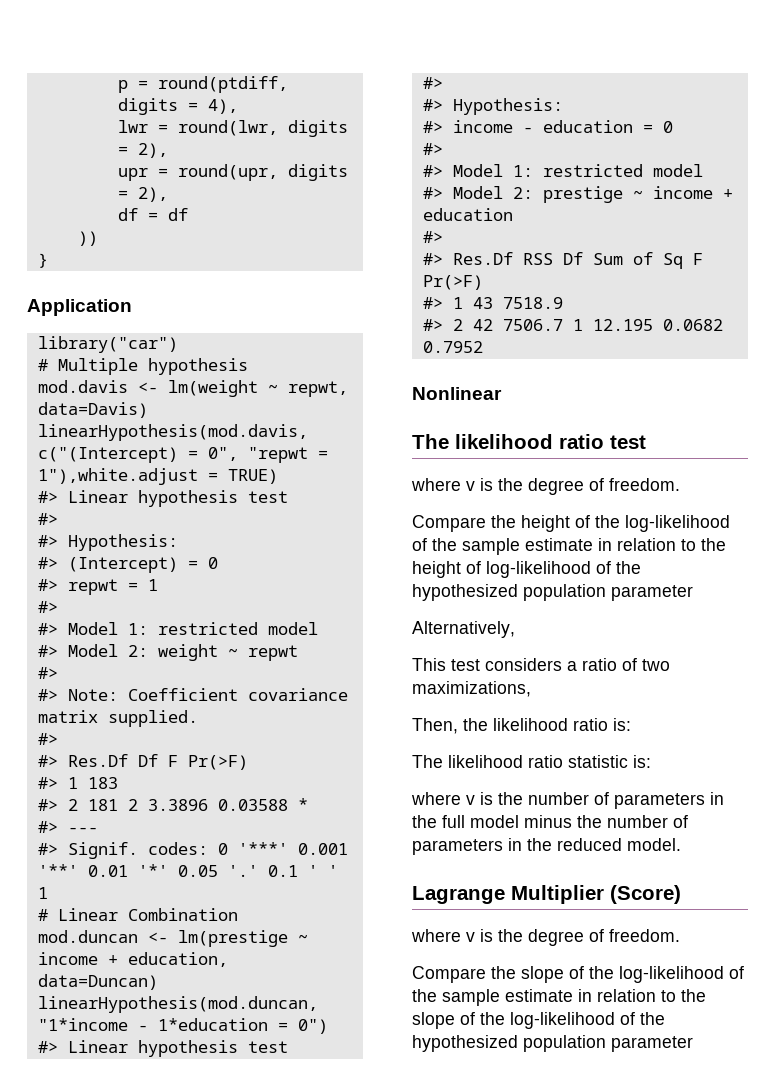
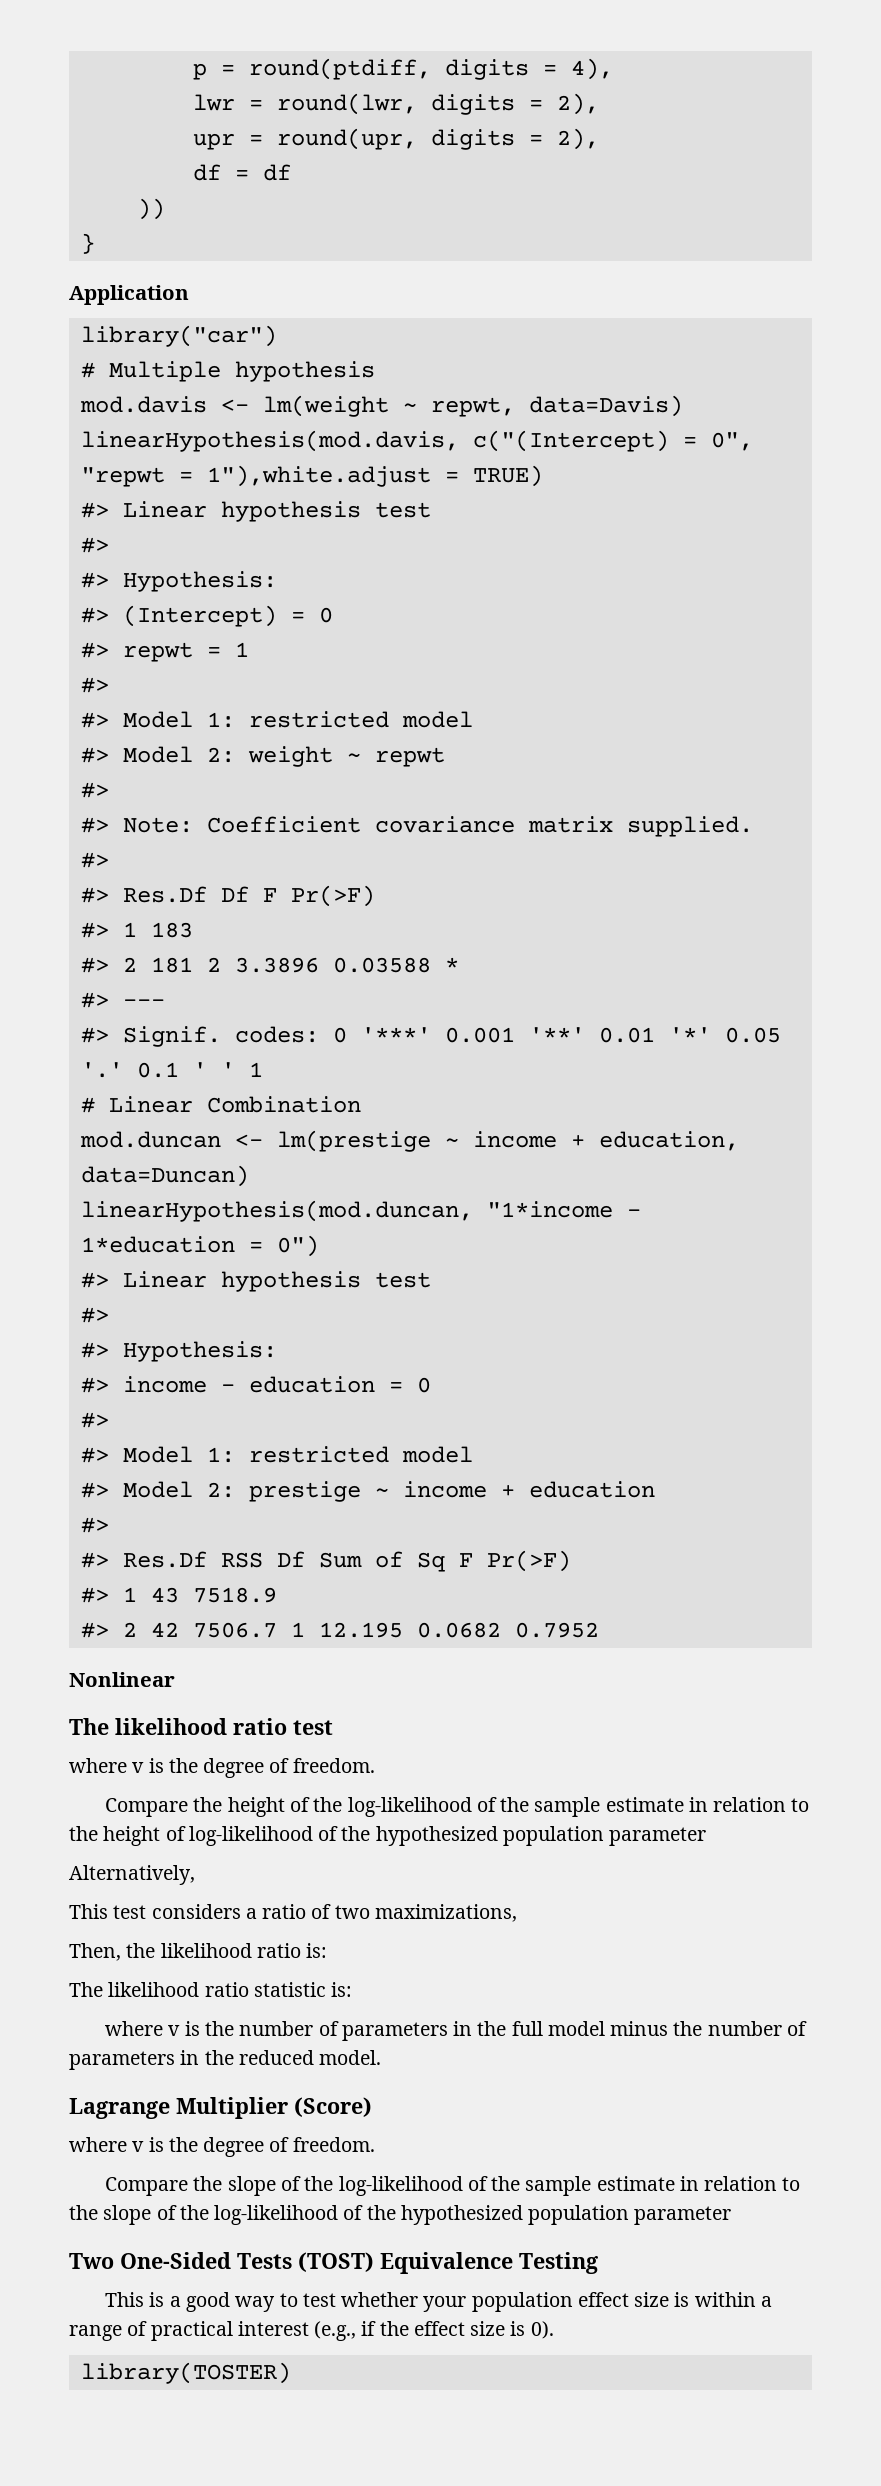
+ Two One-Sided Tests (TOST) Equivalence Testing
+ This is a good way to test whether your population effect size is within a range of practical interest (e.g., if the effect size is 0).
+ library(TOSTER)

